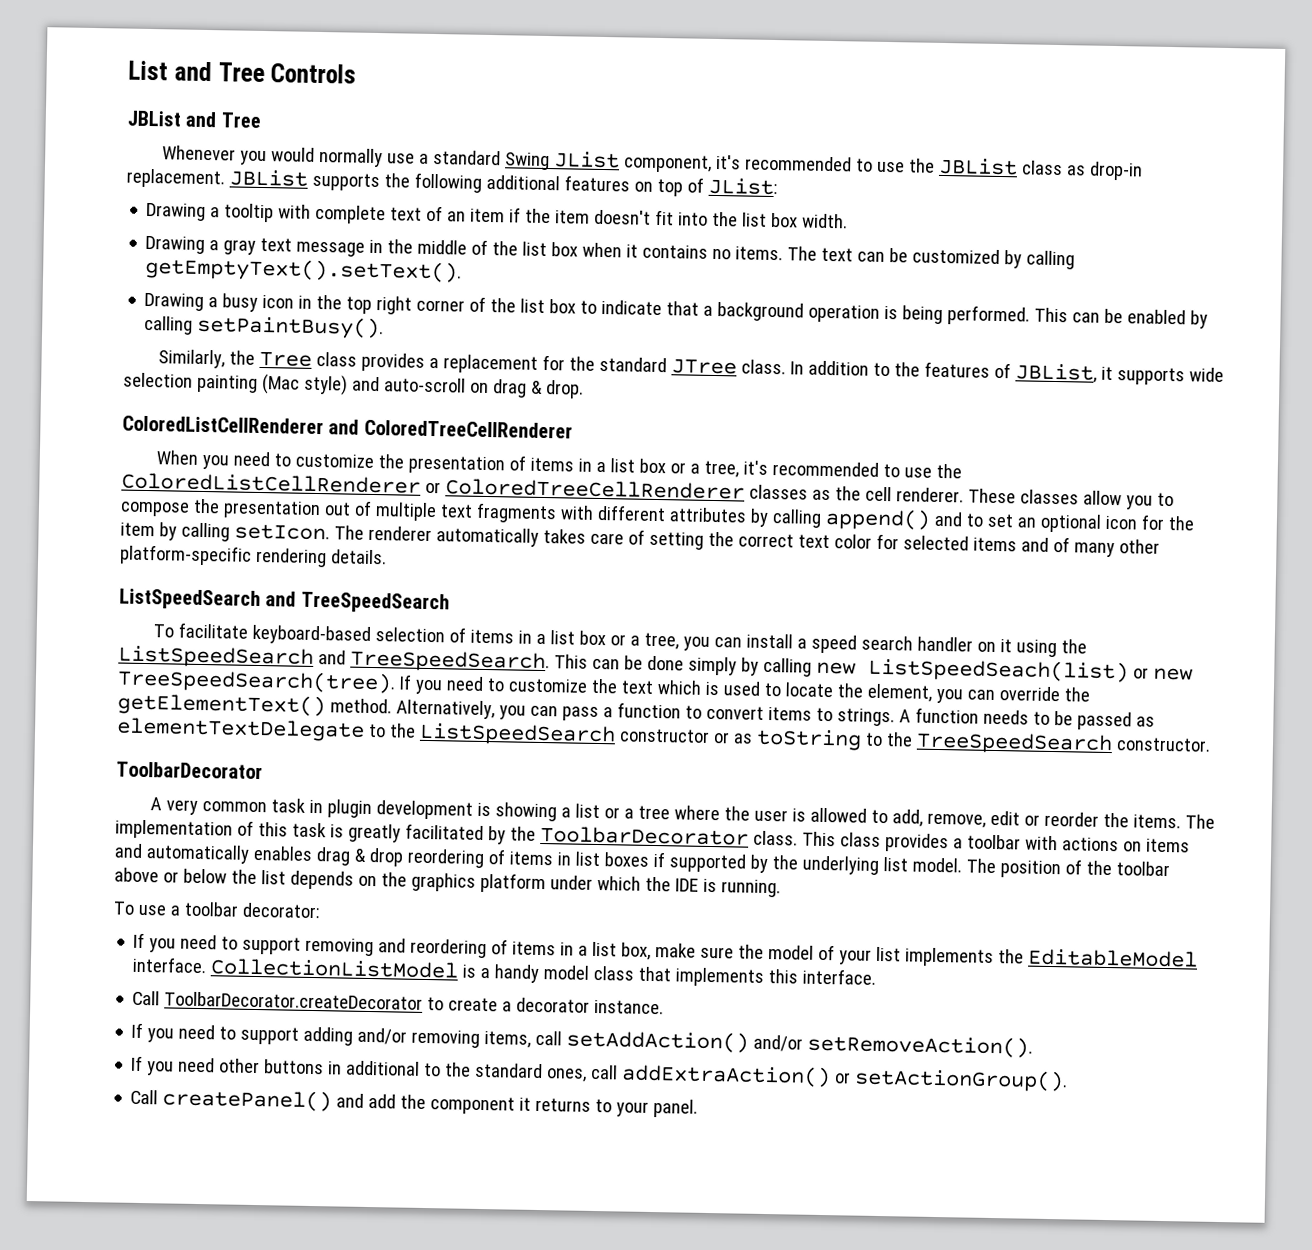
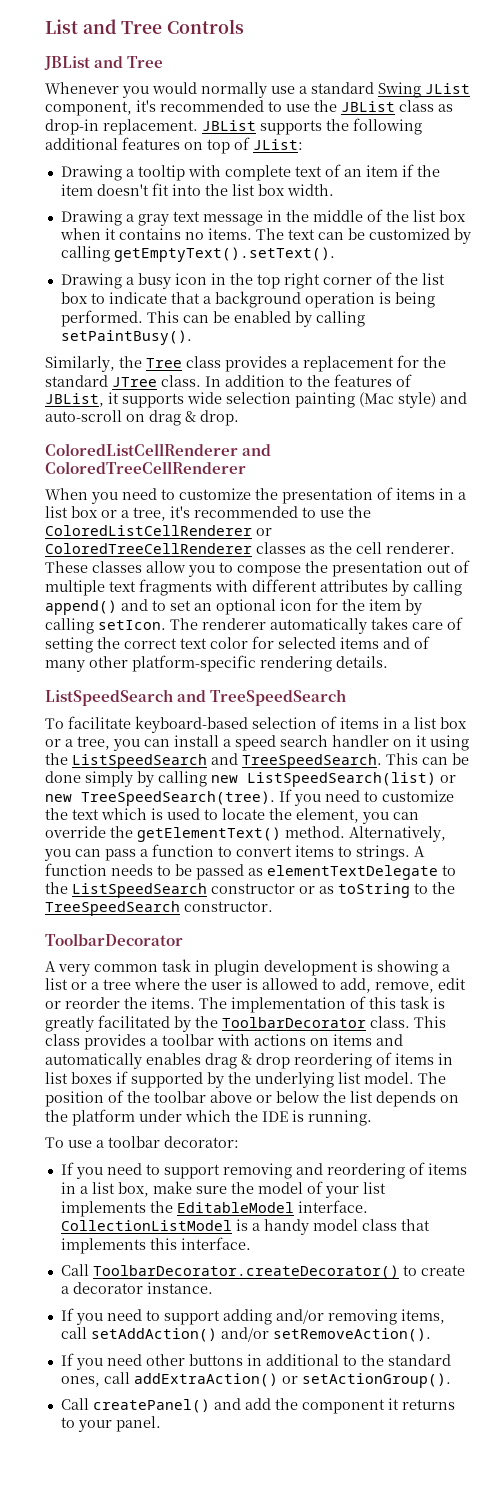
- This can be done simply by calling new ListSpeedSeach(list) or new TreeSpeedSearch(tree).
+ This can be done simply by calling new ListSpeedSearch(list) or new TreeSpeedSearch(tree).
- The position of the toolbar above or below the list depends on the graphics platform under which the IDE is running.
+ The position of the toolbar above or below the list depends on the platform under which the IDE is running.
- Call ToolbarDecorator.createDecorator to create a decorator instance.
+ Call ToolbarDecorator.createDecorator() to create a decorator instance.

